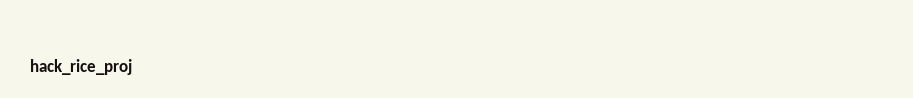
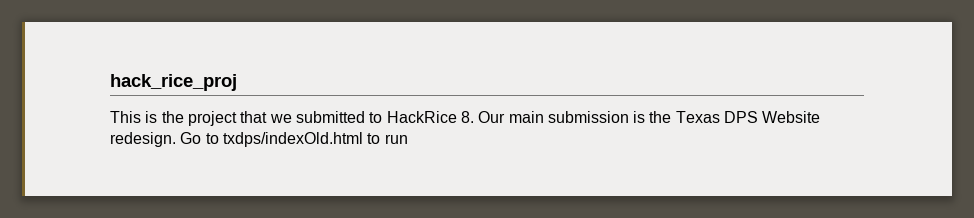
+ This is the project that we submitted to HackRice 8. Our main submission is the Texas DPS Website redesign. Go to txdps/indexOld.html to run

